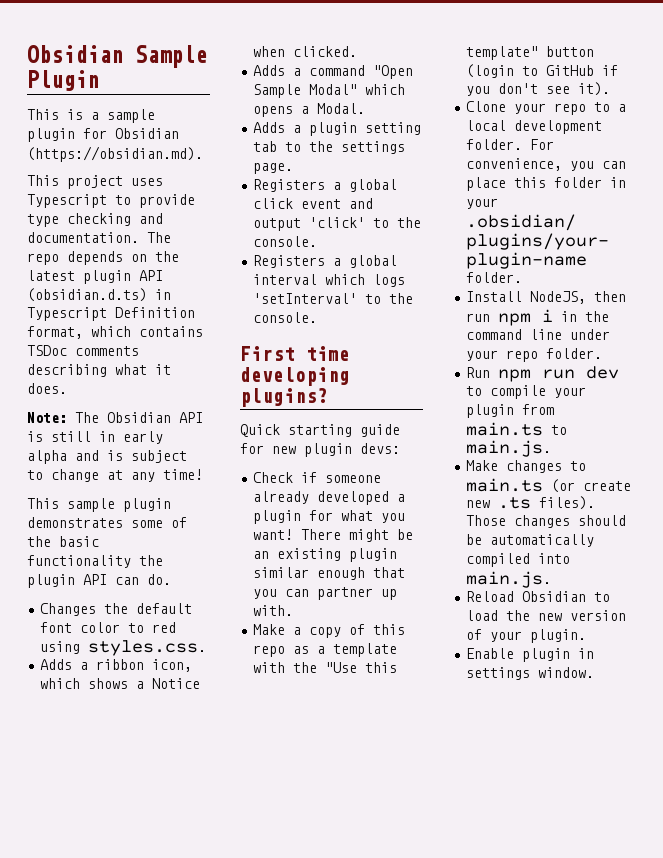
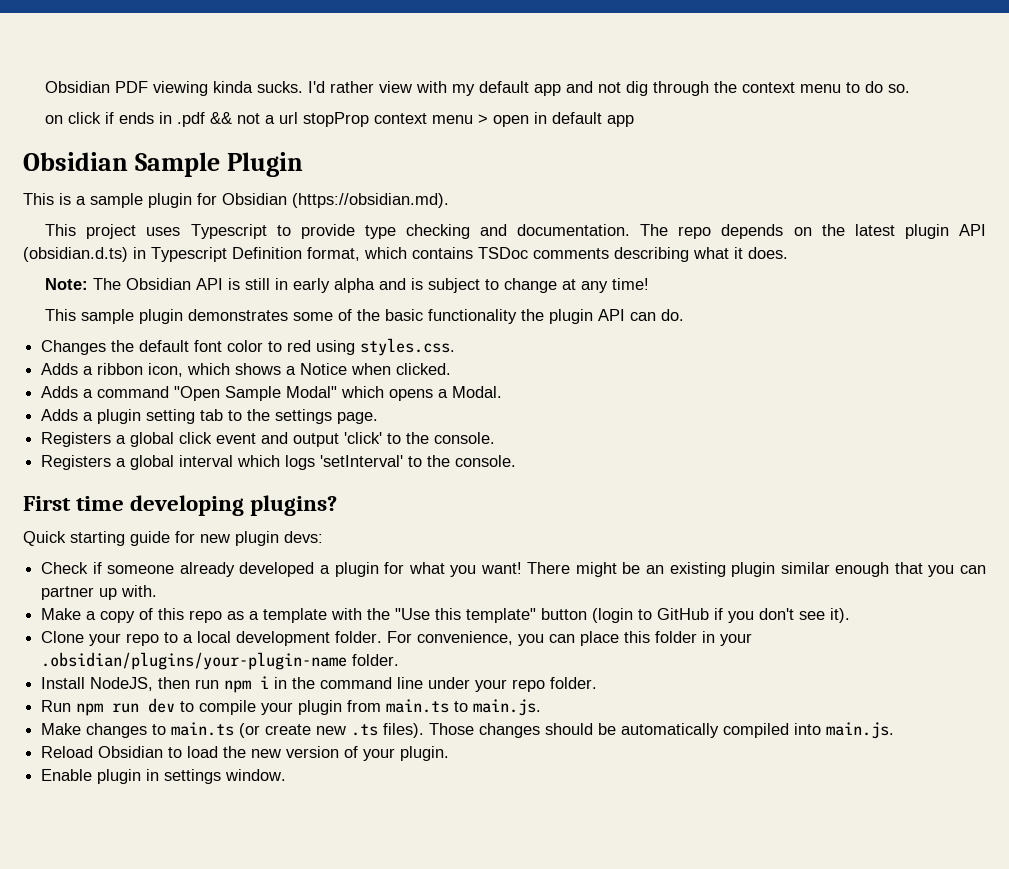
+ Obsidian PDF viewing kinda sucks. I'd rather view with my default app and not dig through the context menu to do so.
+ on click if ends in .pdf && not a url stopProp context menu > open in default app

